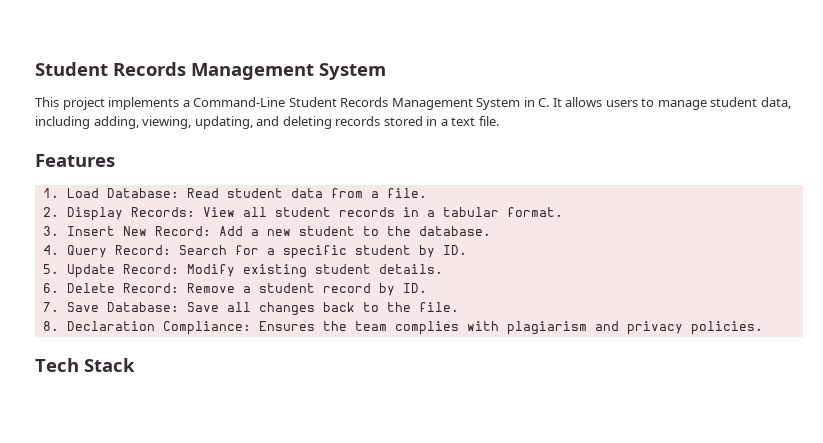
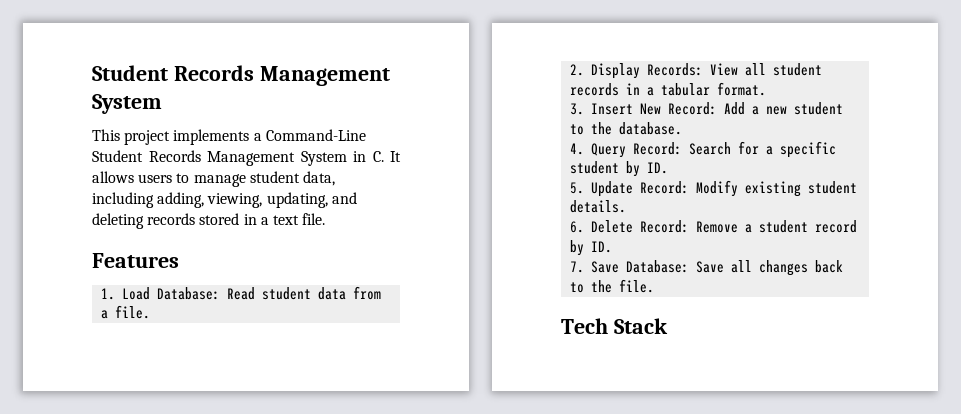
- 8. Declaration Compliance: Ensures the team complies with plagiarism and privacy policies.

